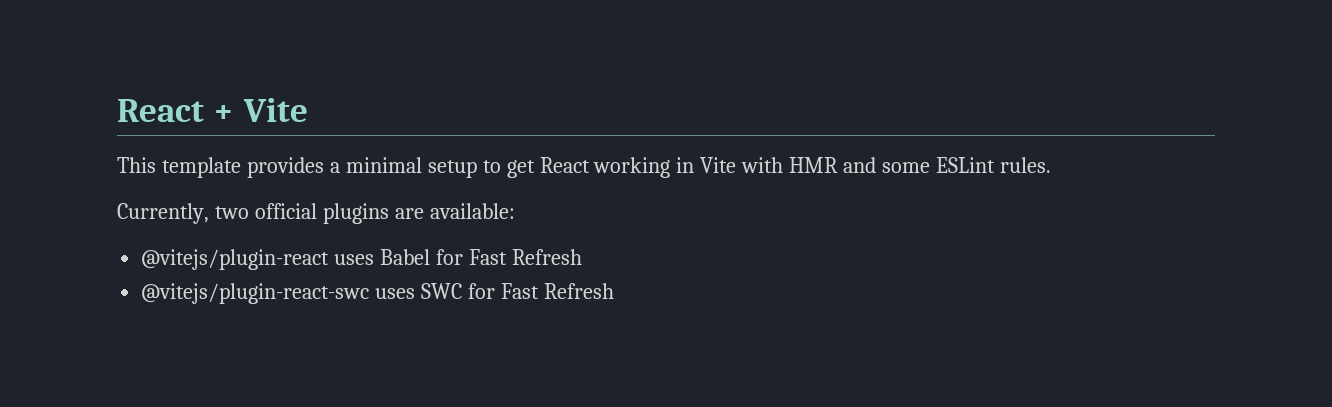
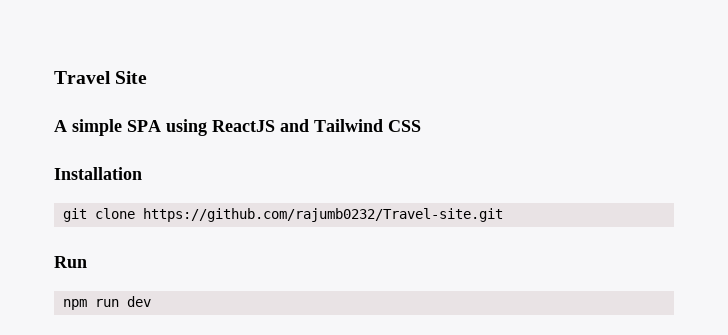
- React + Vite
- This template provides a minimal setup to get React working in Vite with HMR and some ESLint rules.
- Currently, two official plugins are available:
- @vitejs/plugin-react uses Babel for Fast Refresh
- @vitejs/plugin-react-swc uses SWC for Fast Refresh
+ Travel Site
+ A simple SPA using ReactJS and Tailwind CSS
+ Installation
+ git clone https://github.com/rajumb0232/Travel-site.git
+ Run
+ npm run dev

